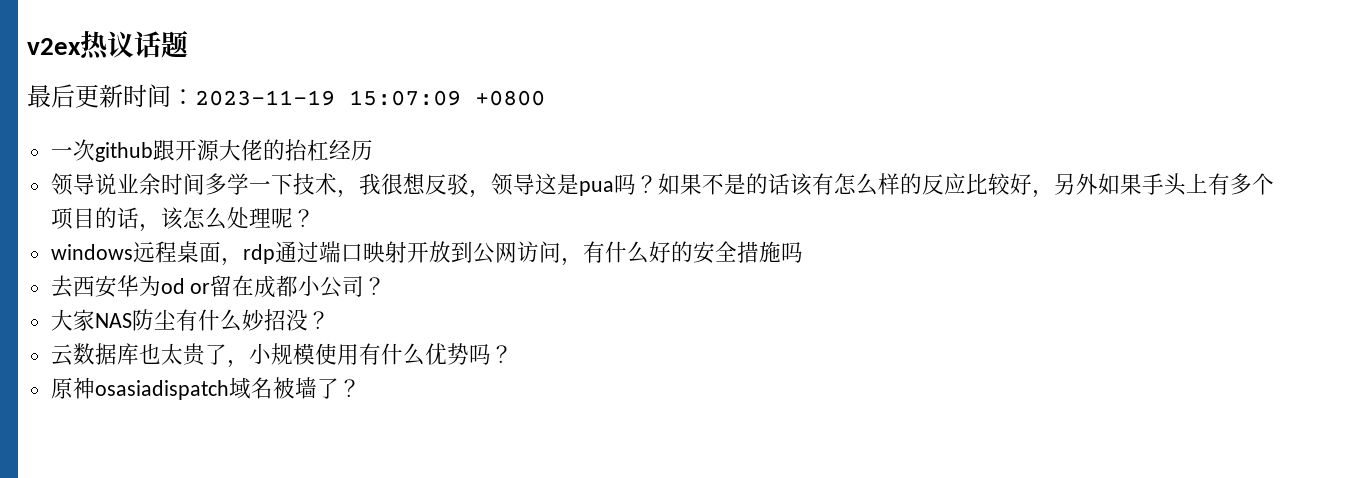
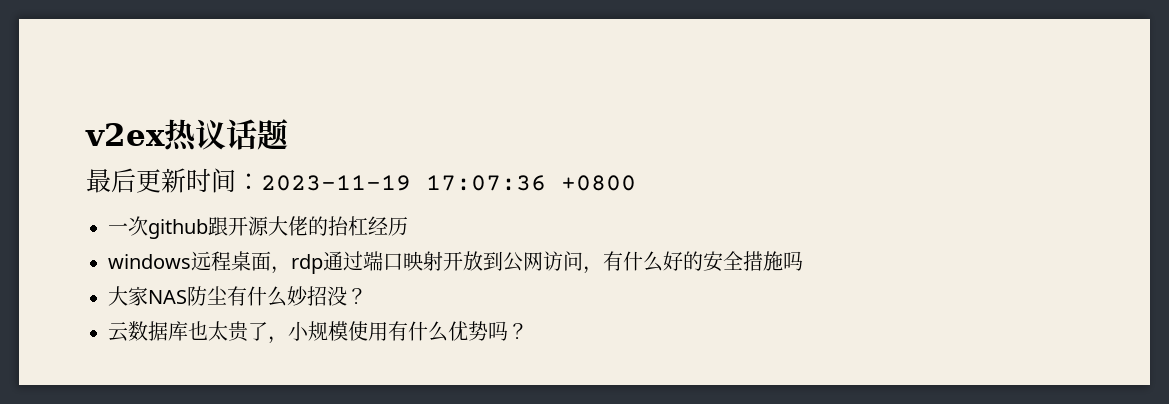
- 最后更新时间：2023-11-19 15:07:09 +0800
+ 最后更新时间：2023-11-19 17:07:36 +0800
- 领导说业余时间多学一下技术，我很想反驳，领导这是pua吗？如果不是的话该有怎么样的反应比较好，另外如果手头上有多个项目的话，该怎么处理呢？
- 去西安华为od or留在成都小公司？
- 原神osasiadispatch域名被墙了？

